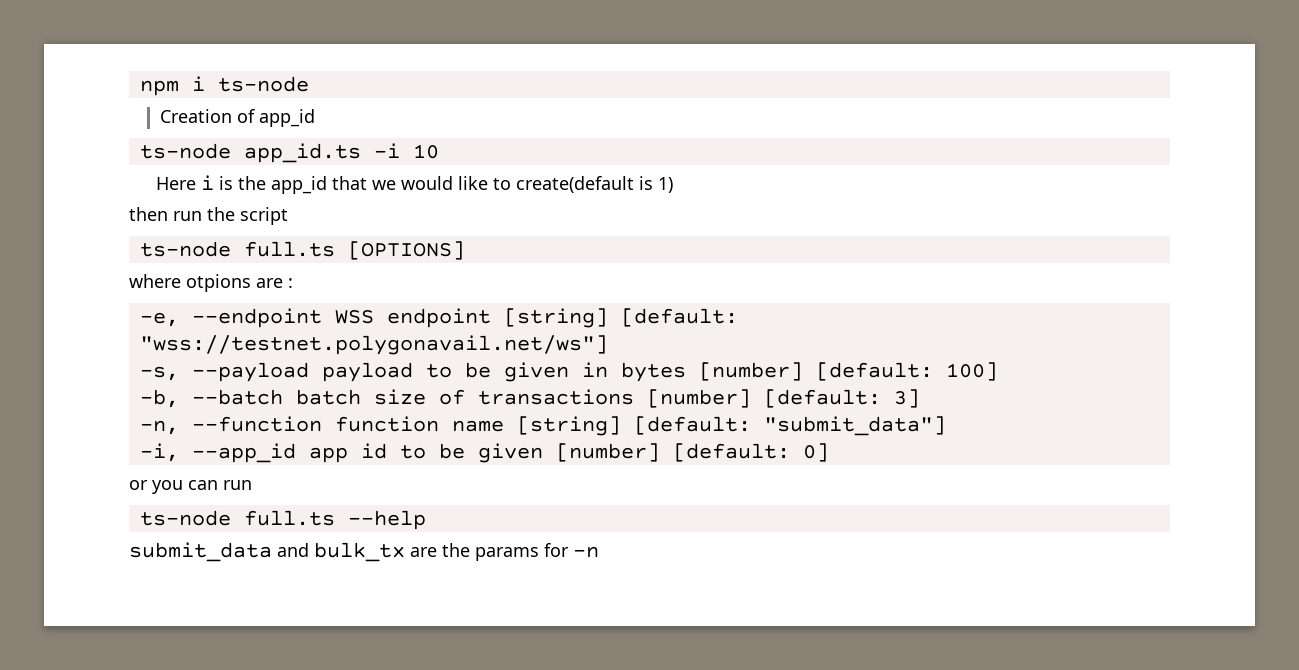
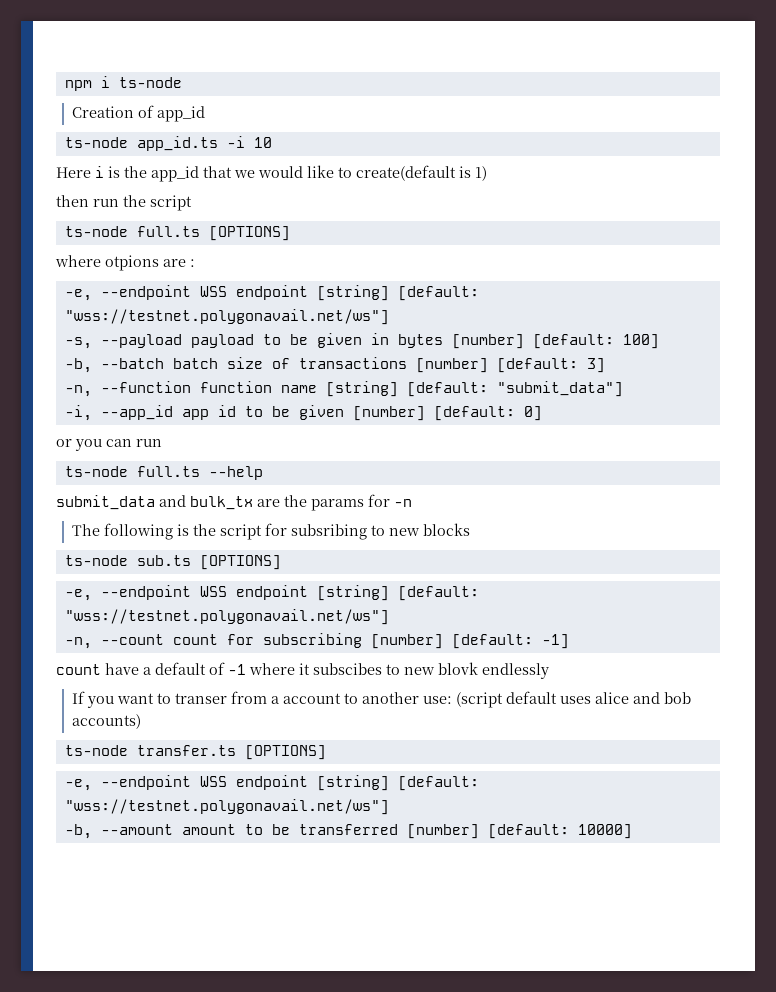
+ The following is the script for subsribing to new blocks
+ ts-node sub.ts [OPTIONS]
+ -e, --endpoint WSS endpoint [string] [default: "wss://testnet.polygonavail.net/ws"]
+ -n, --count count for subscribing [number] [default: -1]
+ count have a default of -1 where it subscibes to new blovk endlessly
+ If you want to transer from a account to another use: (script default uses alice and bob accounts)
+ ts-node transfer.ts [OPTIONS]
+ -e, --endpoint WSS endpoint [string] [default: "wss://testnet.polygonavail.net/ws"]
+ -b, --amount amount to be transferred [number] [default: 10000]

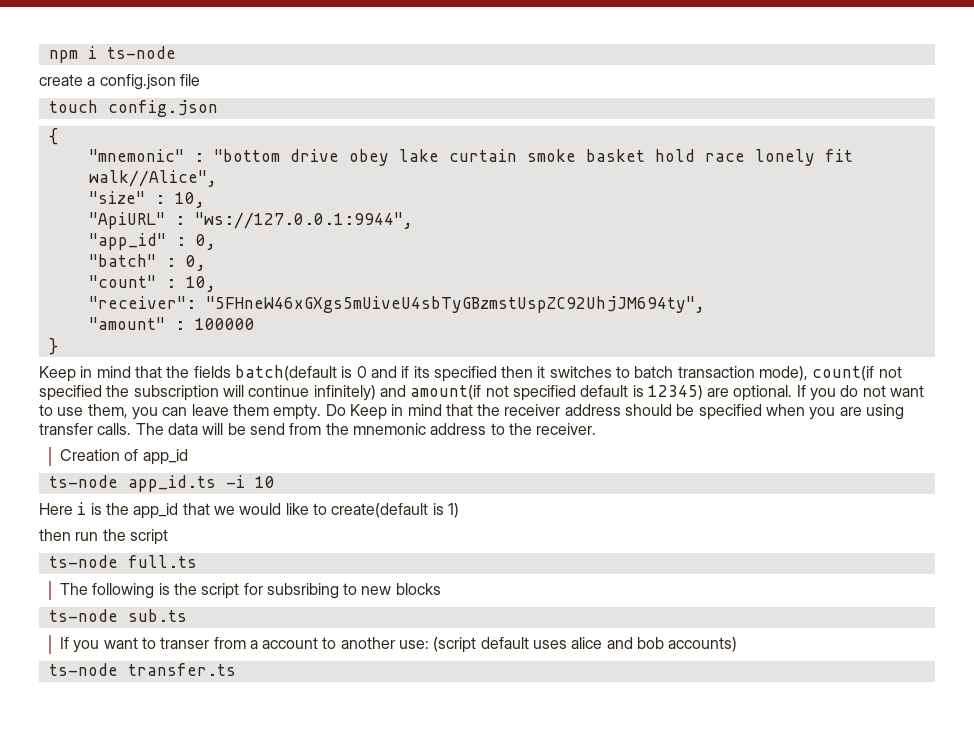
+ create a config.json file
+ touch config.json
+ {
+ "mnemonic" : "bottom drive obey lake curtain smoke basket hold race lonely fit walk//Alice",
+ "size" : 10,
+ "ApiURL" : "ws://127.0.0.1:9944",
+ "app_id" : 0,
+ "batch" : 0,
+ "count" : 10,
+ "receiver": "5FHneW46xGXgs5mUiveU4sbTyGBzmstUspZC92UhjJM694ty",
+ "amount" : 100000
+ }
+ Keep in mind that the fields batch(default is 0 and if its specified then it switches to batch transaction mode), count(if not specified the subscription will continue infinitely) and amount(if not specified default is 12345) are optional. If you do not want to use them, you can leave them empty. Do Keep in mind that the receiver address should be specified when you are using transfer calls. The data will be send from the mnemonic address to the receiver.
- ts-node full.ts [OPTIONS]
- where otpions are :
- -e, --endpoint WSS endpoint [string] [default: "wss://testnet.polygonavail.net/ws"]
- -s, --payload payload to be given in bytes [number] [default: 100]
- -b, --batch batch size of transactions [number] [default: 3]
- -n, --function function name [string] [default: "submit_data"]
- -i, --app_id app id to be given [number] [default: 0]
- or you can run
- ts-node full.ts --help
- submit_data and bulk_tx are the params for -n
+ ts-node full.ts
- ts-node sub.ts [OPTIONS]
- -e, --endpoint WSS endpoint [string] [default: "wss://testnet.polygonavail.net/ws"]
- -n, --count count for subscribing [number] [default: -1]
- count have a default of -1 where it subscibes to new blovk endlessly
+ ts-node sub.ts
- ts-node transfer.ts [OPTIONS]
- -e, --endpoint WSS endpoint [string] [default: "wss://testnet.polygonavail.net/ws"]
- -b, --amount amount to be transferred [number] [default: 10000]
+ ts-node transfer.ts

